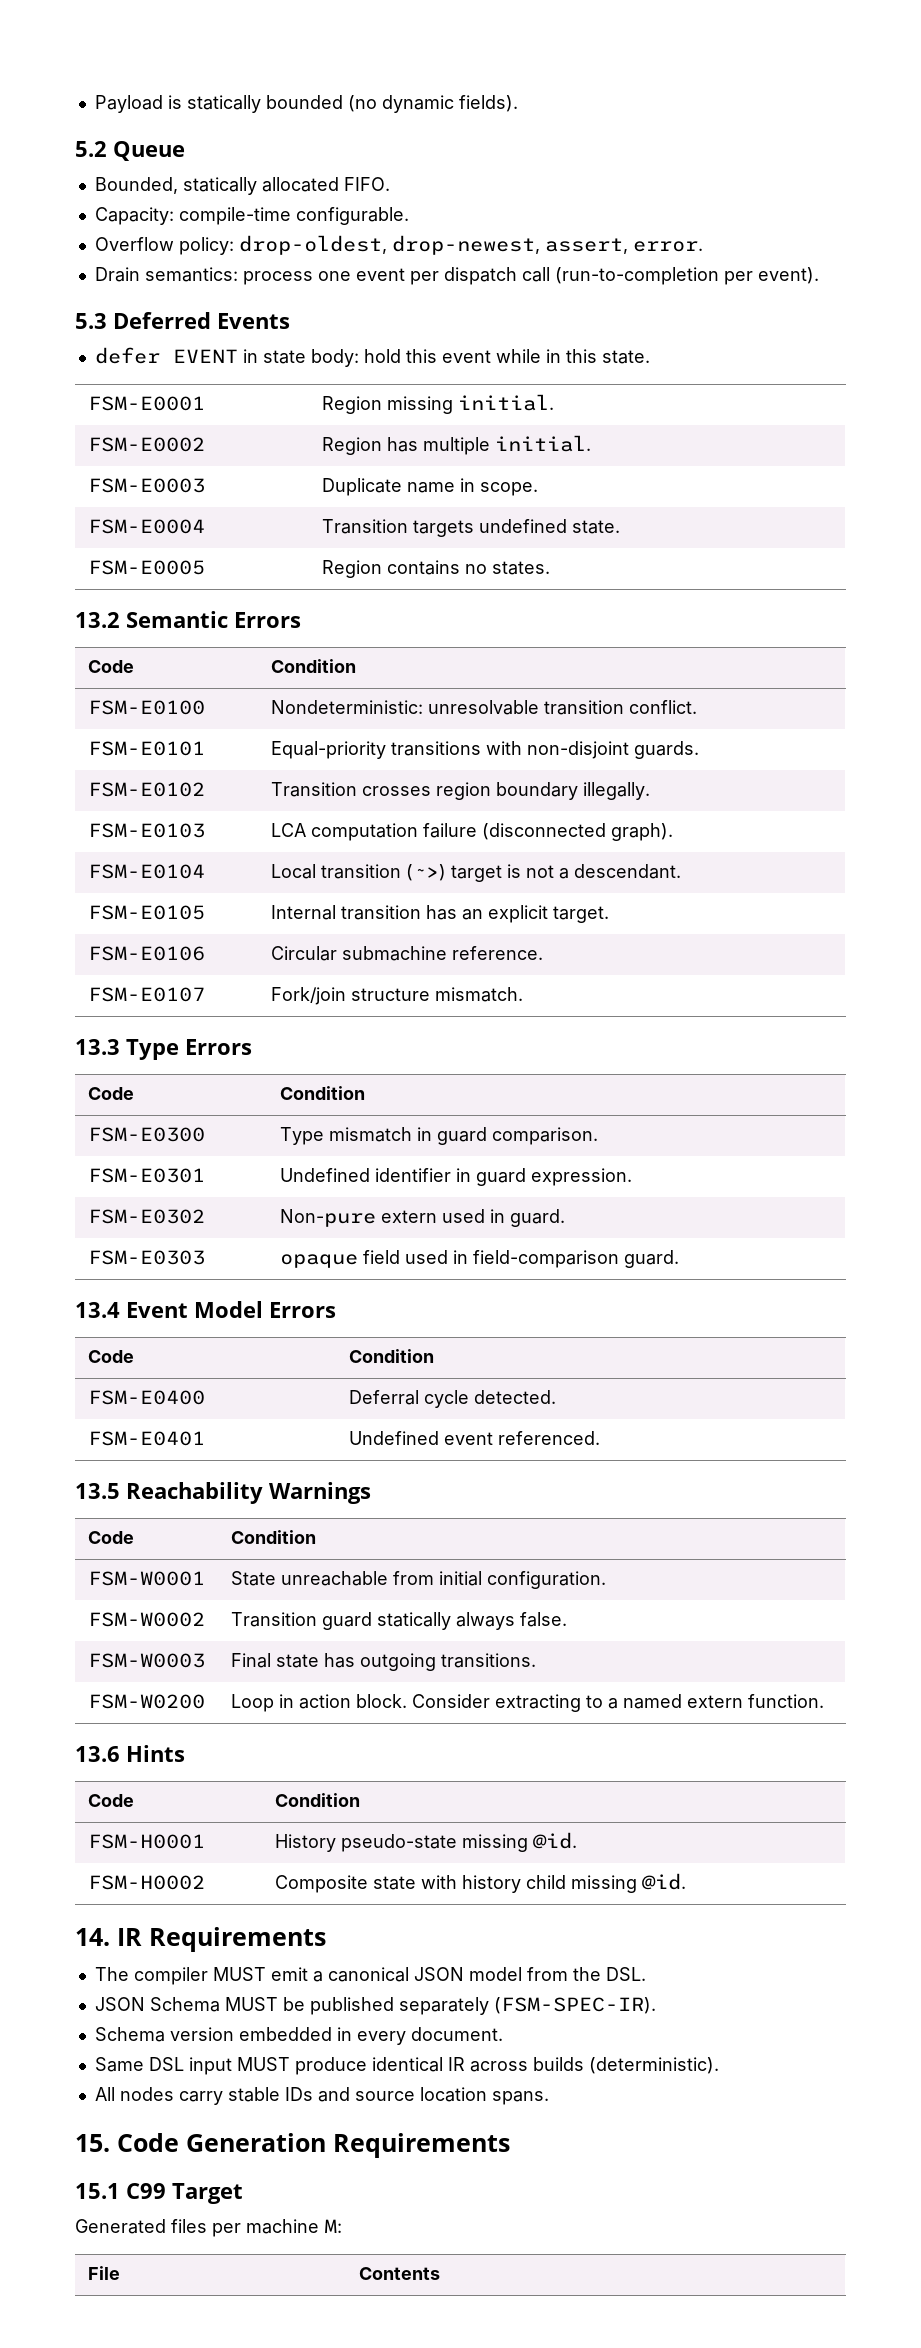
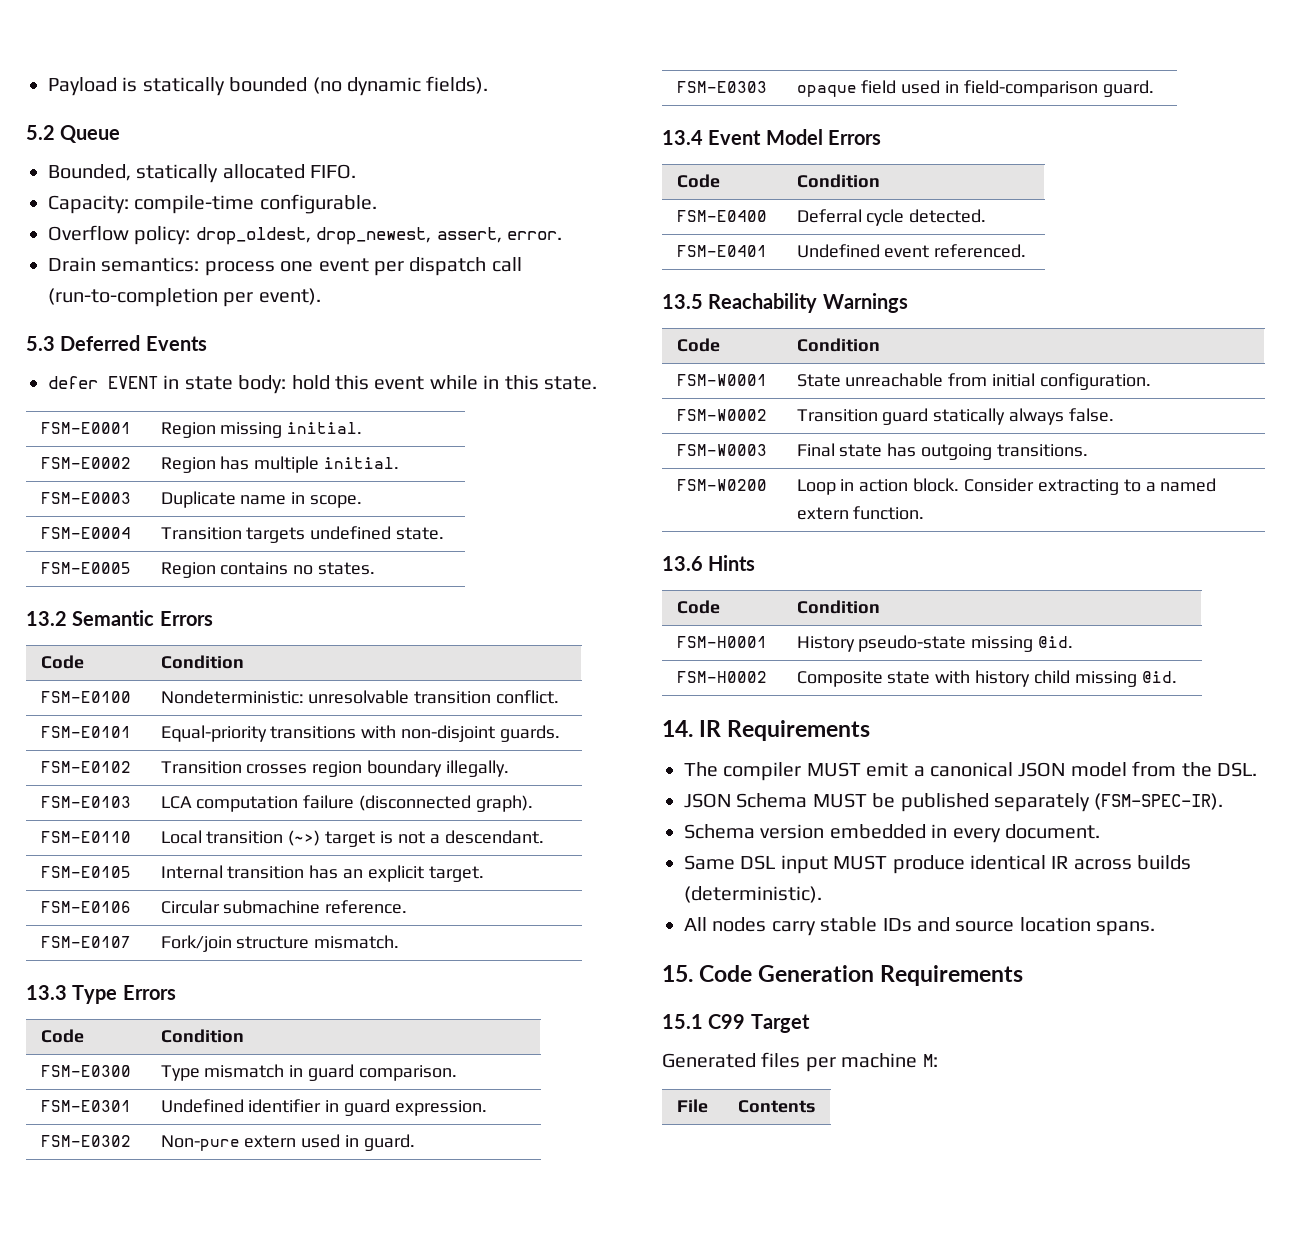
- Overflow policy: drop-oldest, drop-newest, assert, error.
+ Overflow policy: drop_oldest, drop_newest, assert, error.
- FSM-E0104 | Local transition (~>) target is not a descendant.
+ FSM-E0110 | Local transition (~>) target is not a descendant.

